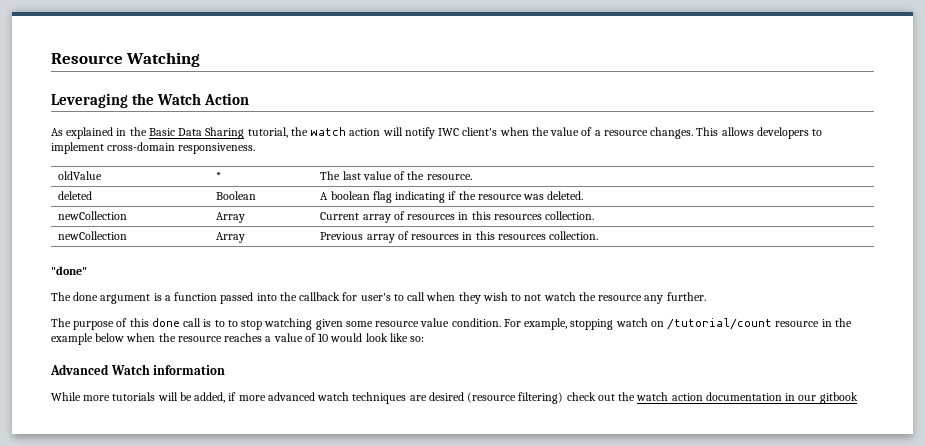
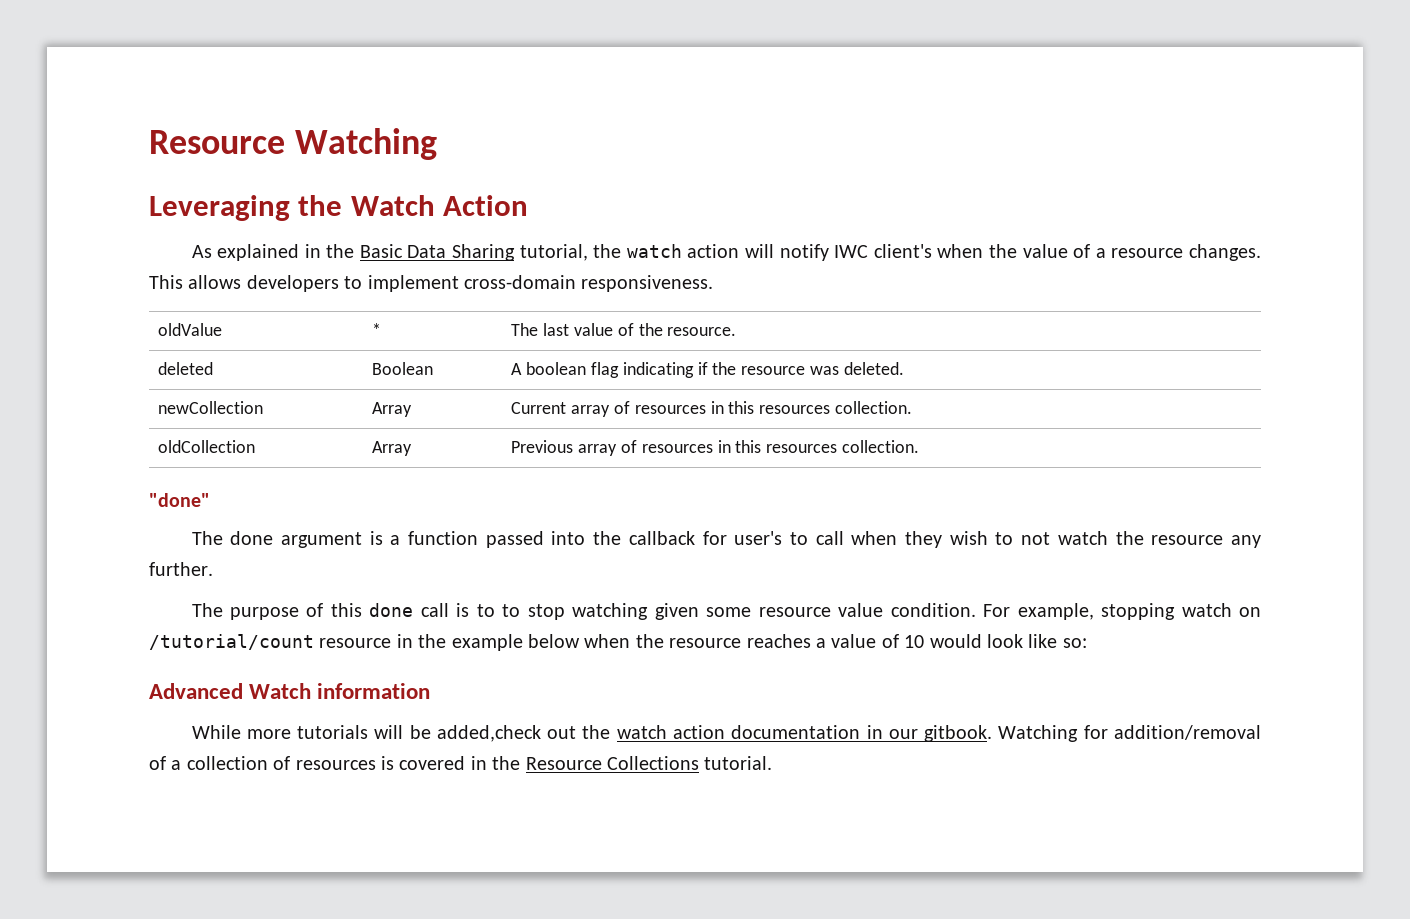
- newCollection | Array | Previous array of resources in this resources collection.
+ oldCollection | Array | Previous array of resources in this resources collection.
- While more tutorials will be added, if more advanced watch techniques are desired (resource filtering) check out the watch action documentation in our gitbook
+ While more tutorials will be added,check out the watch action documentation in our gitbook. Watching for addition/removal of a collection of resources is covered in the Resource Collections tutorial.

